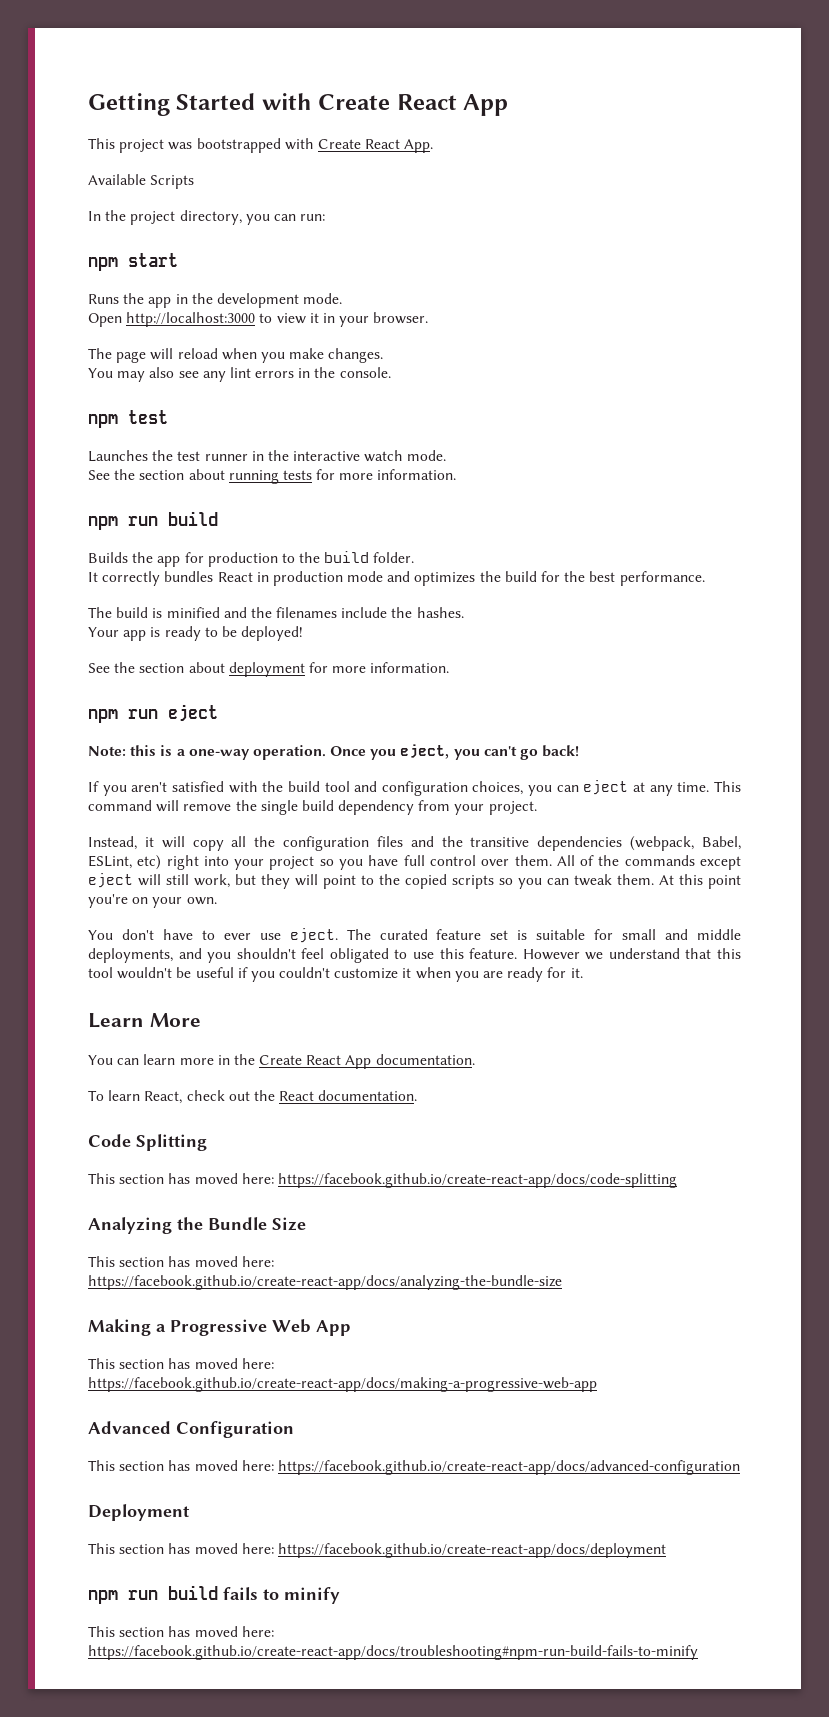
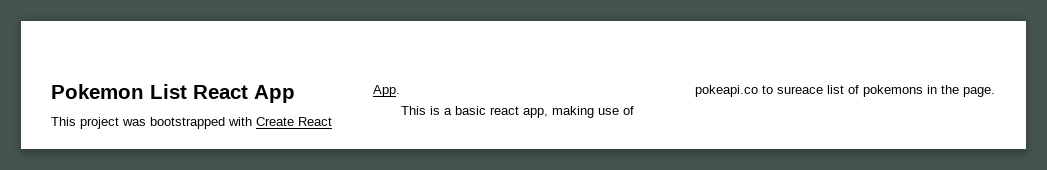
- Getting Started with Create React App
+ Pokemon List React App
- Available Scripts
- In the project directory, you can run:
- npm start
- Runs the app in the development mode.
- Open http://localhost:3000 to view it in your browser.
- The page will reload when you make changes.
- You may also see any lint errors in the console.
- npm test
- Launches the test runner in the interactive watch mode.
- See the section about running tests for more information.
- npm run build
- Builds the app for production to the build folder.
- It correctly bundles React in production mode and optimizes the build for the best performance.
- The build is minified and the filenames include the hashes.
- Your app is ready to be deployed!
- See the section about deployment for more information.
- npm run eject
- Note: this is a one-way operation. Once you eject, you can't go back!
- If you aren't satisfied with the build tool and configuration choices, you can eject at any time. This command will remove the single build dependency from your project.
- Instead, it will copy all the configuration files and the transitive dependencies (webpack, Babel, ESLint, etc) right into your project so you have full control over them. All of the commands except eject will still work, but they will point to the copied scripts so you can tweak them. At this point you're on your own.
- You don't have to ever use eject. The curated feature set is suitable for small and middle deployments, and you shouldn't feel obligated to use this feature. However we understand that this tool wouldn't be useful if you couldn't customize it when you are ready for it.
- Learn More
- You can learn more in the Create React App documentation.
- To learn React, check out the React documentation.
- Code Splitting
- This section has moved here: https://facebook.github.io/create-react-app/docs/code-splitting
- Analyzing the Bundle Size
- This section has moved here: https://facebook.github.io/create-react-app/docs/analyzing-the-bundle-size
- Making a Progressive Web App
- This section has moved here: https://facebook.github.io/create-react-app/docs/making-a-progressive-web-app
- Advanced Configuration
- This section has moved here: https://facebook.github.io/create-react-app/docs/advanced-configuration
- Deployment
- This section has moved here: https://facebook.github.io/create-react-app/docs/deployment
- npm run build fails to minify
- This section has moved here: https://facebook.github.io/create-react-app/docs/troubleshooting#npm-run-build-fails-to-minify
+ This is a basic react app, making use of pokeapi.co to sureace list of pokemons in the page.

